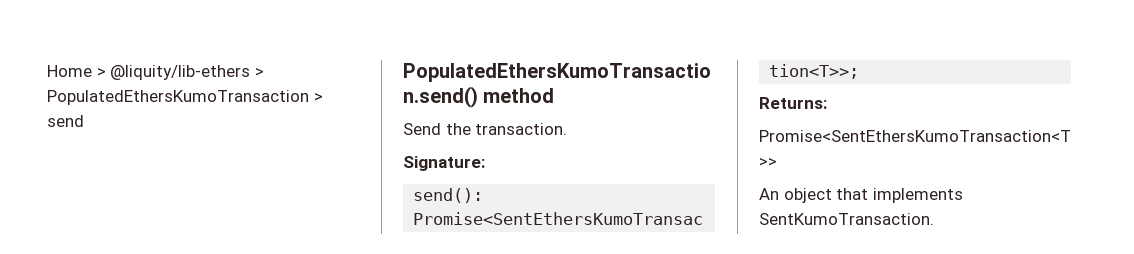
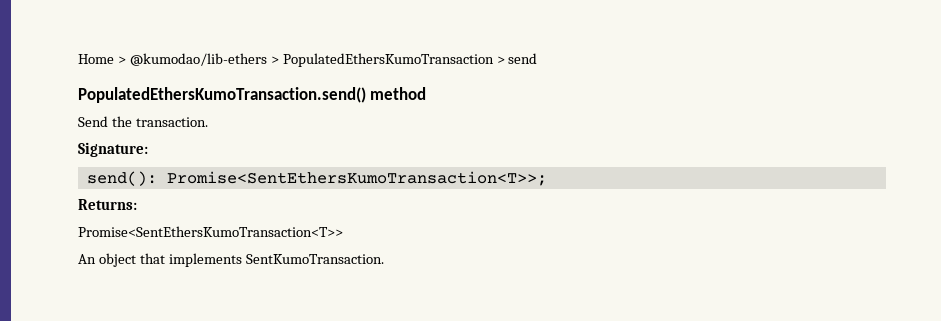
- Home > @liquity/lib-ethers > PopulatedEthersKumoTransaction > send
+ Home > @kumodao/lib-ethers > PopulatedEthersKumoTransaction > send

